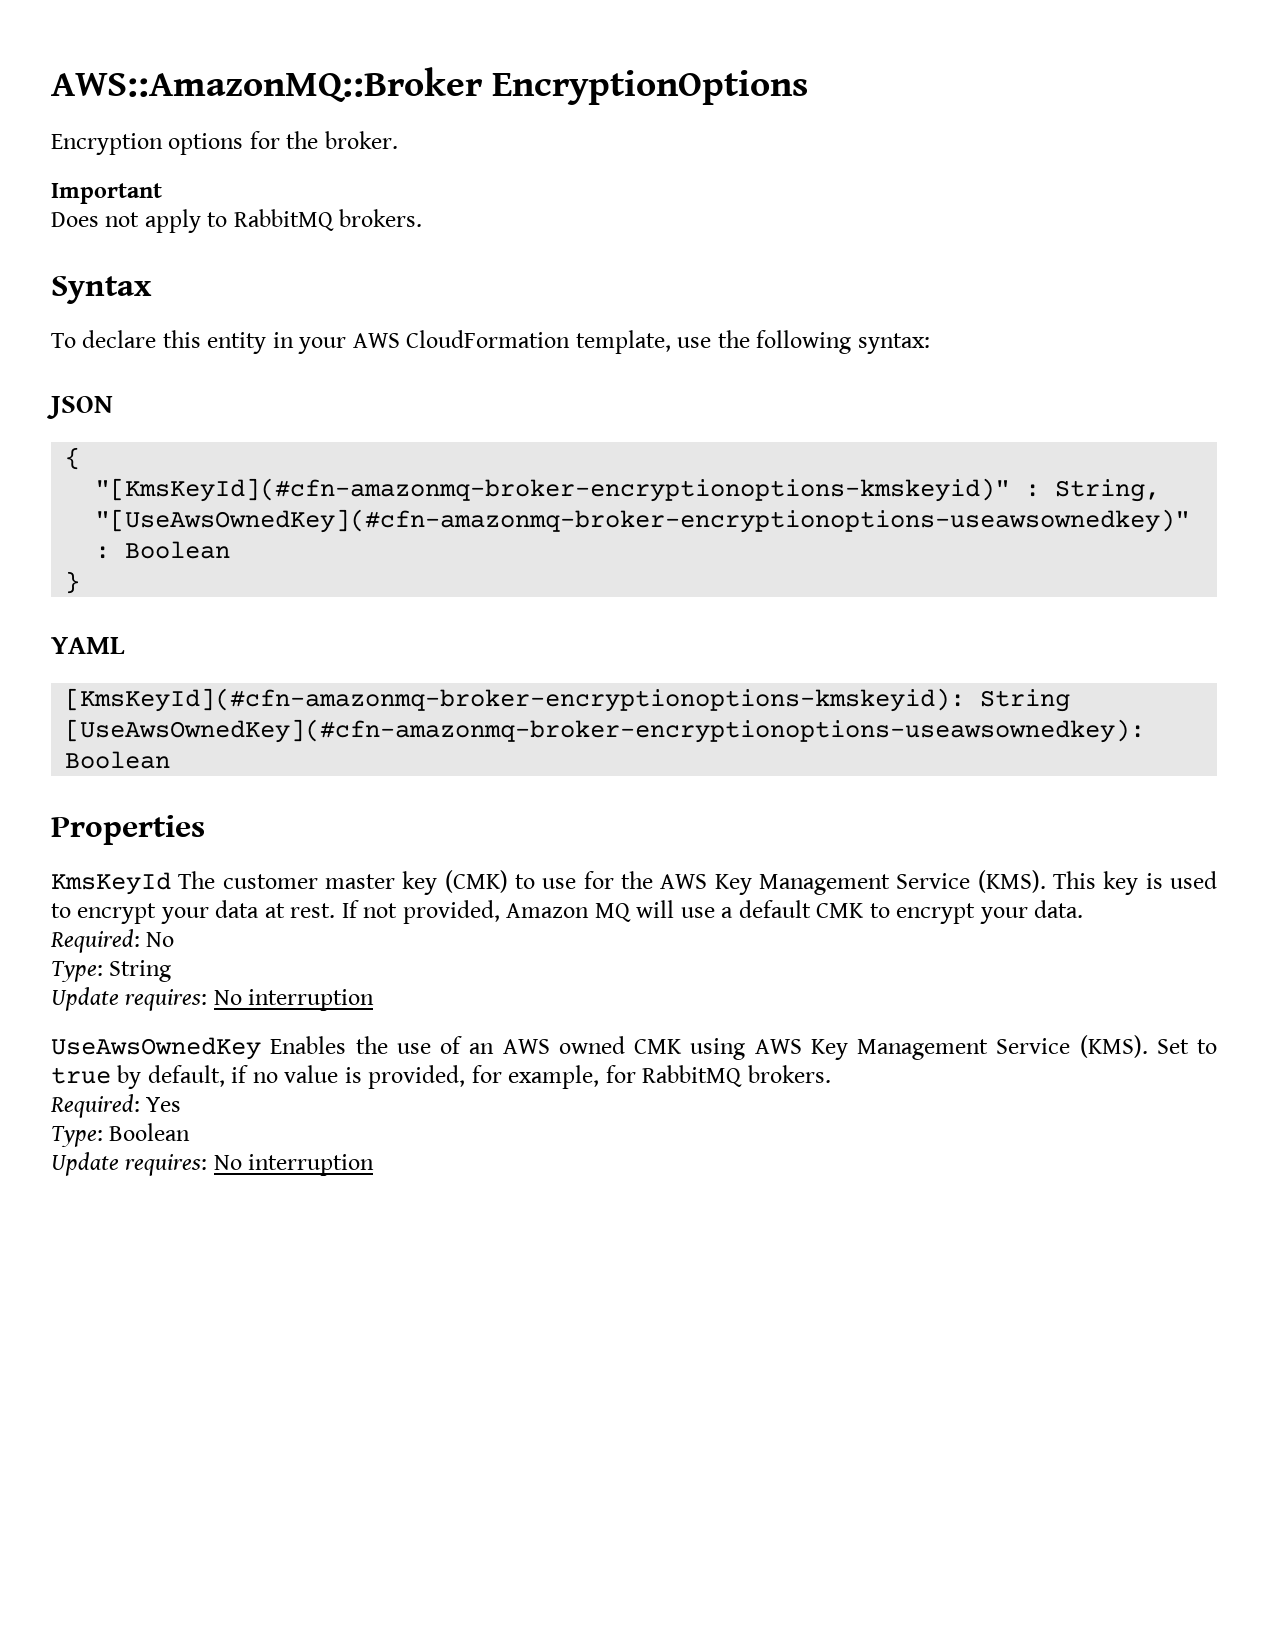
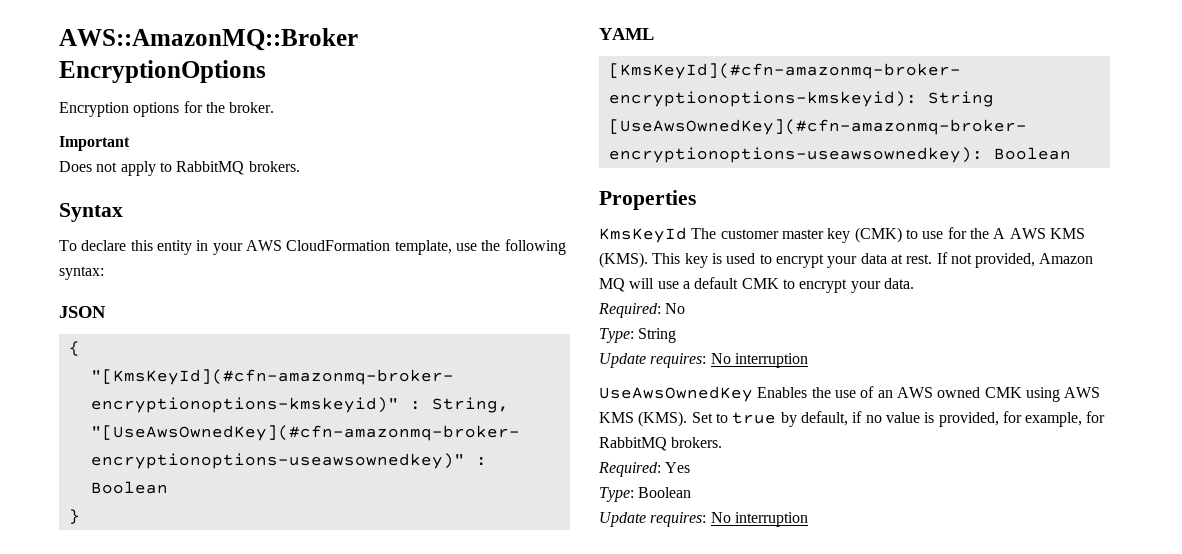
- KmsKeyId The customer master key (CMK) to use for the AWS Key Management Service (KMS).
+ KmsKeyId The customer master key (CMK) to use for the A AWS KMS (KMS).
- UseAwsOwnedKey Enables the use of an AWS owned CMK using AWS Key Management Service (KMS).
+ UseAwsOwnedKey Enables the use of an AWS owned CMK using AWS KMS (KMS).

